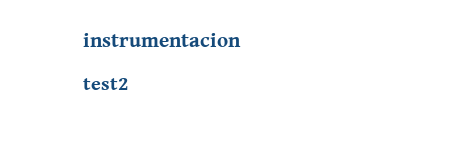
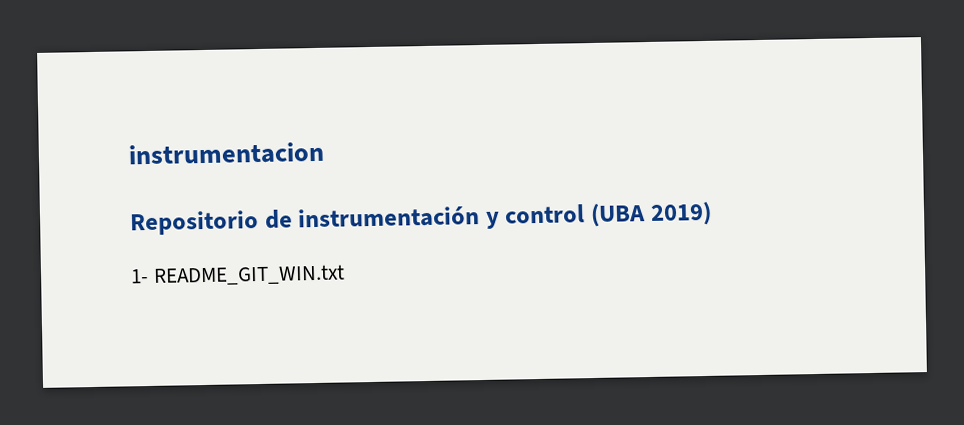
- test2
+ Repositorio de instrumentación y control (UBA 2019)
+ 1- README_GIT_WIN.txt

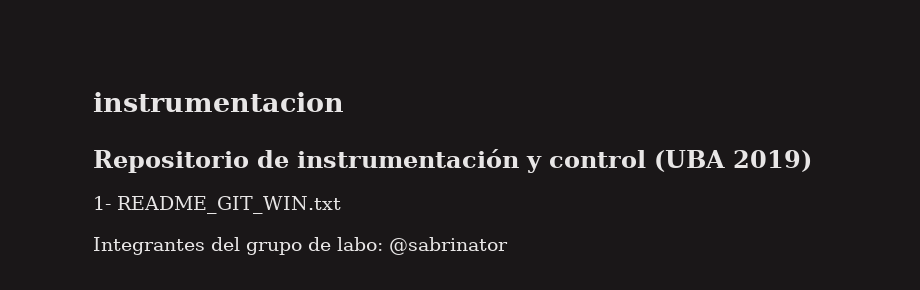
+ Integrantes del grupo de labo: @sabrinator

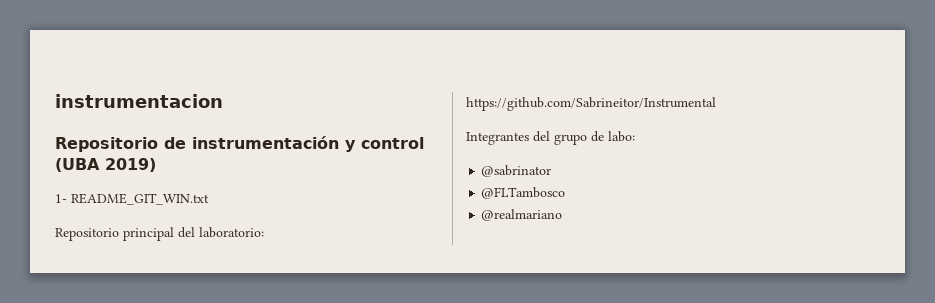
+ Repositorio principal del laboratorio: https://github.com/Sabrineitor/Instrumental
- Integrantes del grupo de labo: @sabrinator
+ Integrantes del grupo de labo:
+ @sabrinator
+ @FLTambosco
+ @realmariano

